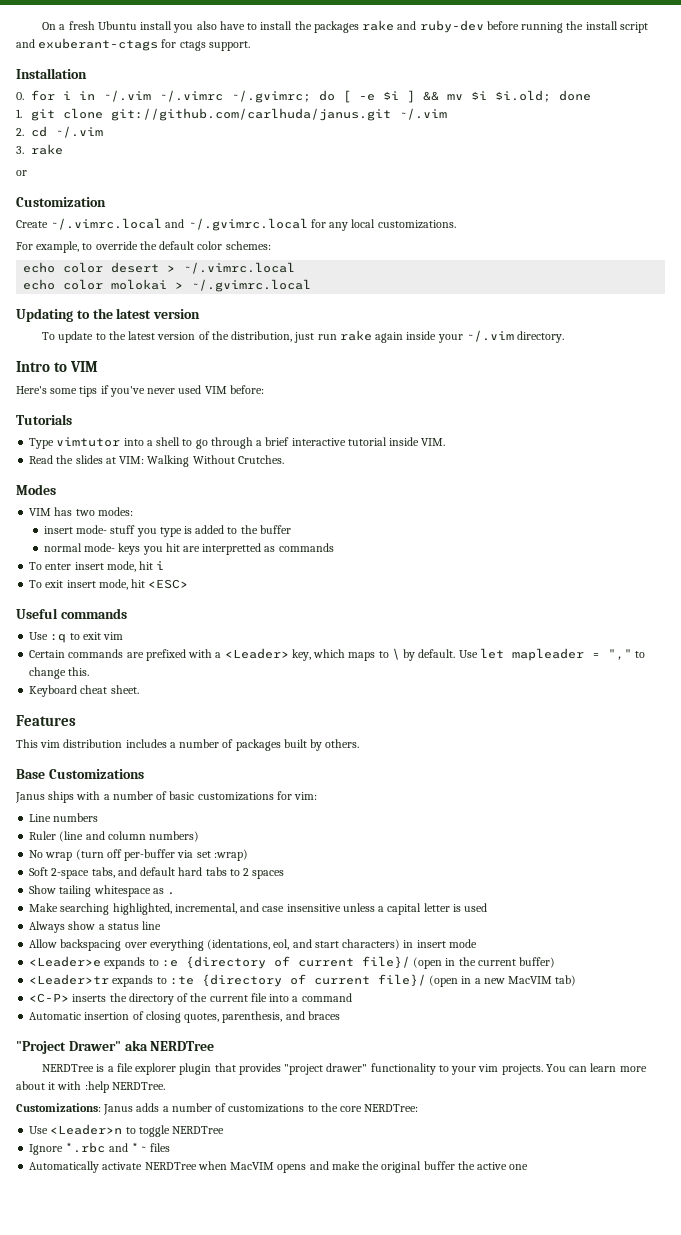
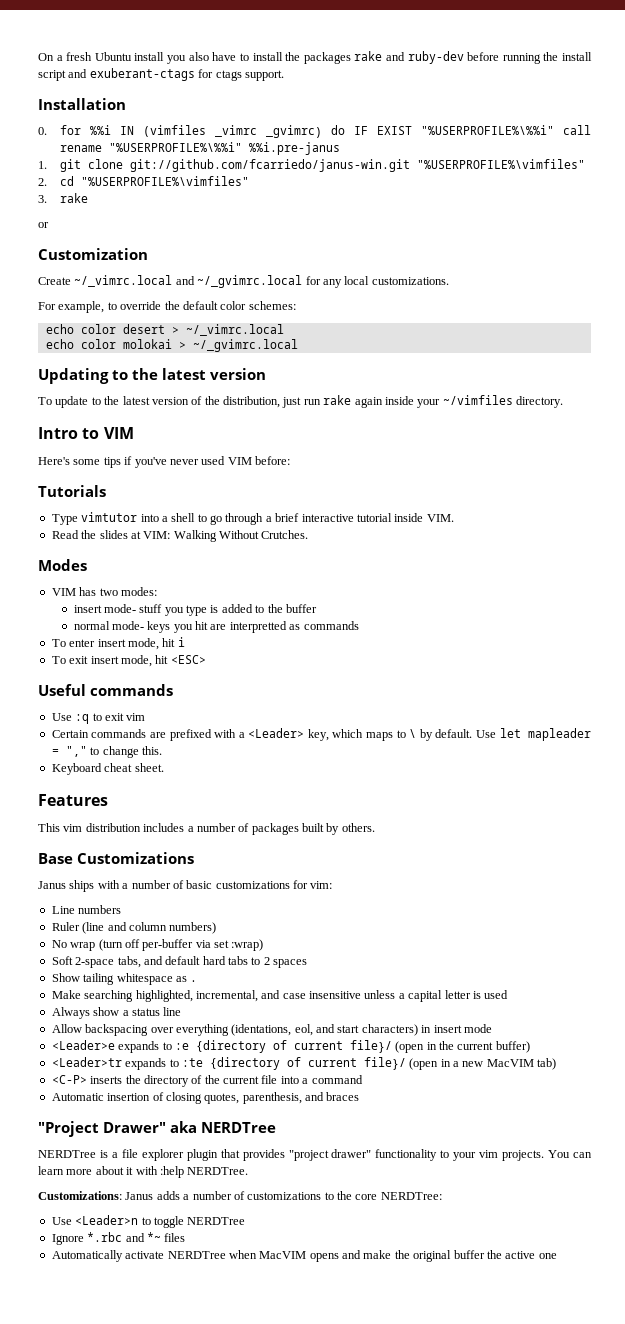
- 0. for i in ~/.vim ~/.vimrc ~/.gvimrc; do [ -e $i ] && mv $i $i.old; done
+ 0. for %%i IN (vimfiles _vimrc _gvimrc) do IF EXIST "%USERPROFILE%\%%i" call rename "%USERPROFILE%\%%i" %%i.pre-janus
- 1. git clone git://github.com/carlhuda/janus.git ~/.vim
+ 1. git clone git://github.com/fcarriedo/janus-win.git "%USERPROFILE%\vimfiles"
- 2. cd ~/.vim
+ 2. cd "%USERPROFILE%\vimfiles"
- Create ~/.vimrc.local and ~/.gvimrc.local for any local customizations.
+ Create ~/_vimrc.local and ~/_gvimrc.local for any local customizations.
- echo color desert > ~/.vimrc.local
+ echo color desert > ~/_vimrc.local
- echo color molokai > ~/.gvimrc.local
+ echo color molokai > ~/_gvimrc.local
- To update to the latest version of the distribution, just run rake again inside your ~/.vim directory.
+ To update to the latest version of the distribution, just run rake again inside your ~/vimfiles directory.

